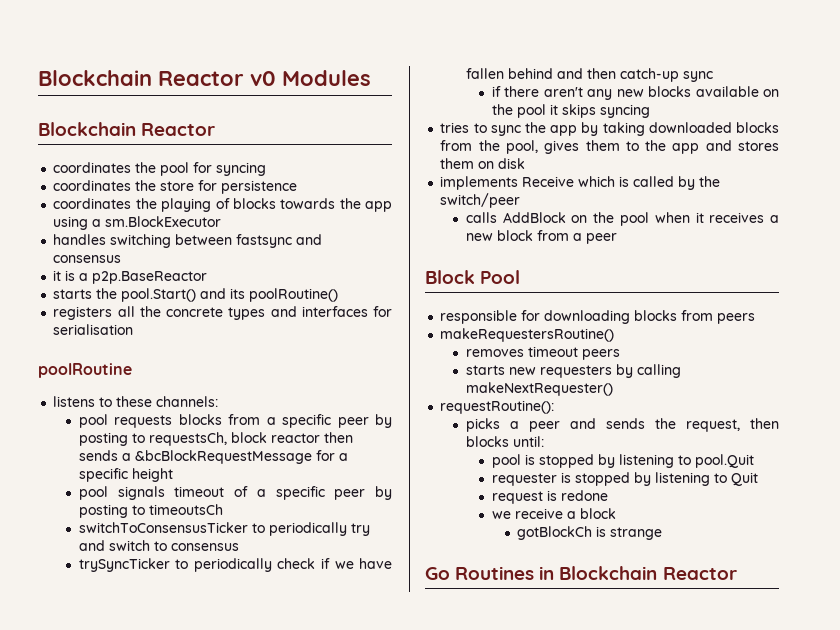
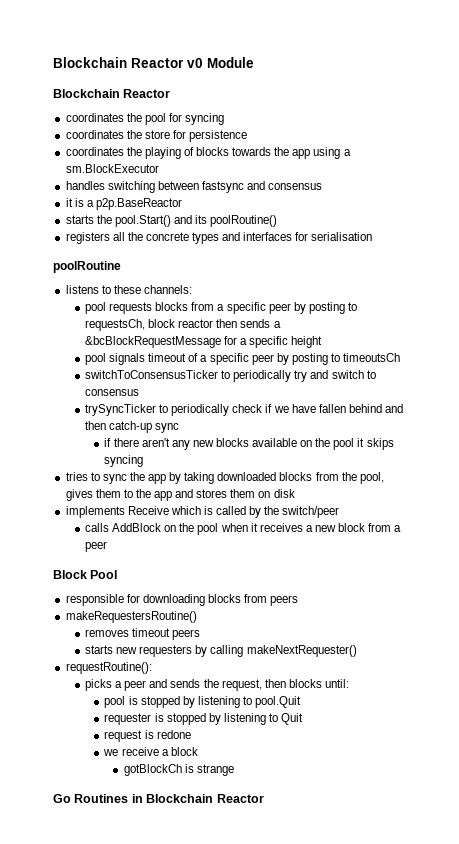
- Blockchain Reactor v0 Modules
+ Blockchain Reactor v0 Module

